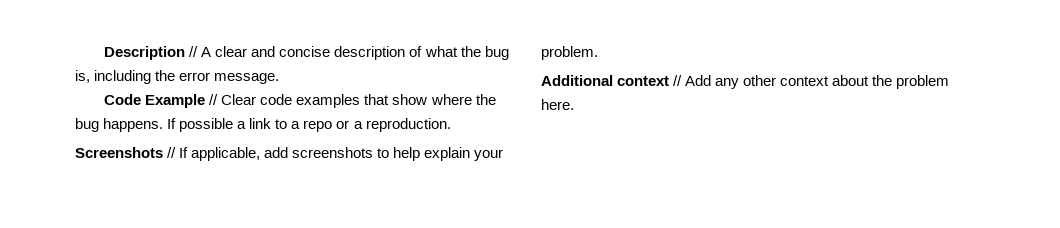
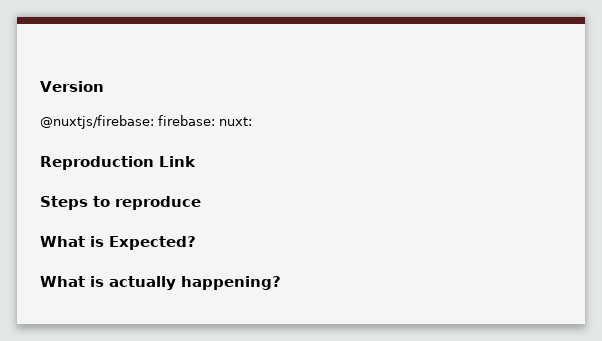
- Description // A clear and concise description of what the bug is, including the error message.
- Code Example // Clear code examples that show where the bug happens. If possible a link to a repo or a reproduction.
- Screenshots // If applicable, add screenshots to help explain your problem.
- Additional context // Add any other context about the problem here.
+ Version
+ @nuxtjs/firebase: firebase: nuxt:
+ Reproduction Link
+ Steps to reproduce
+ What is Expected?
+ What is actually happening?

